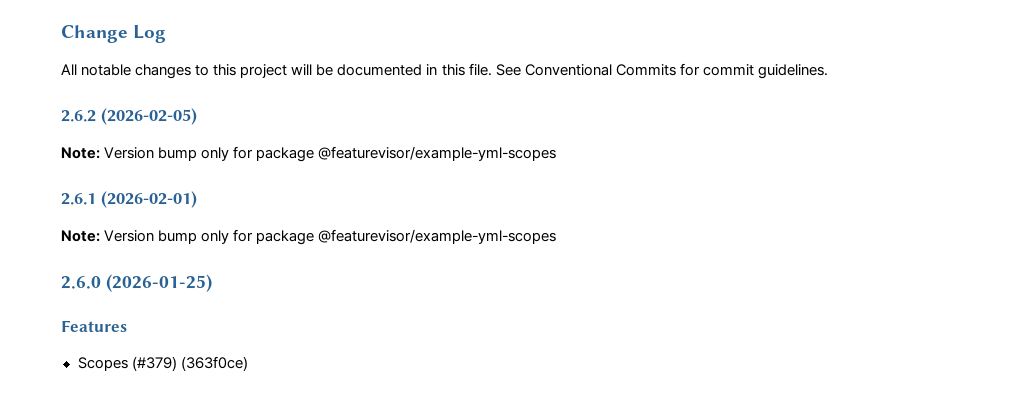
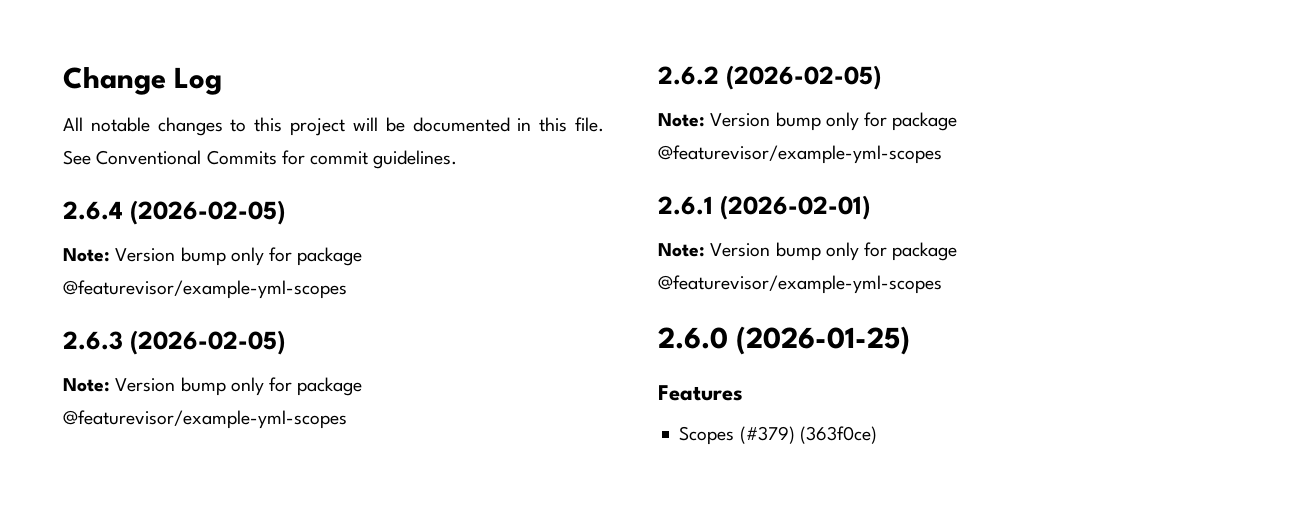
+ 2.6.4 (2026-02-05)
+ Note: Version bump only for package @featurevisor/example-yml-scopes
+ 2.6.3 (2026-02-05)
+ Note: Version bump only for package @featurevisor/example-yml-scopes

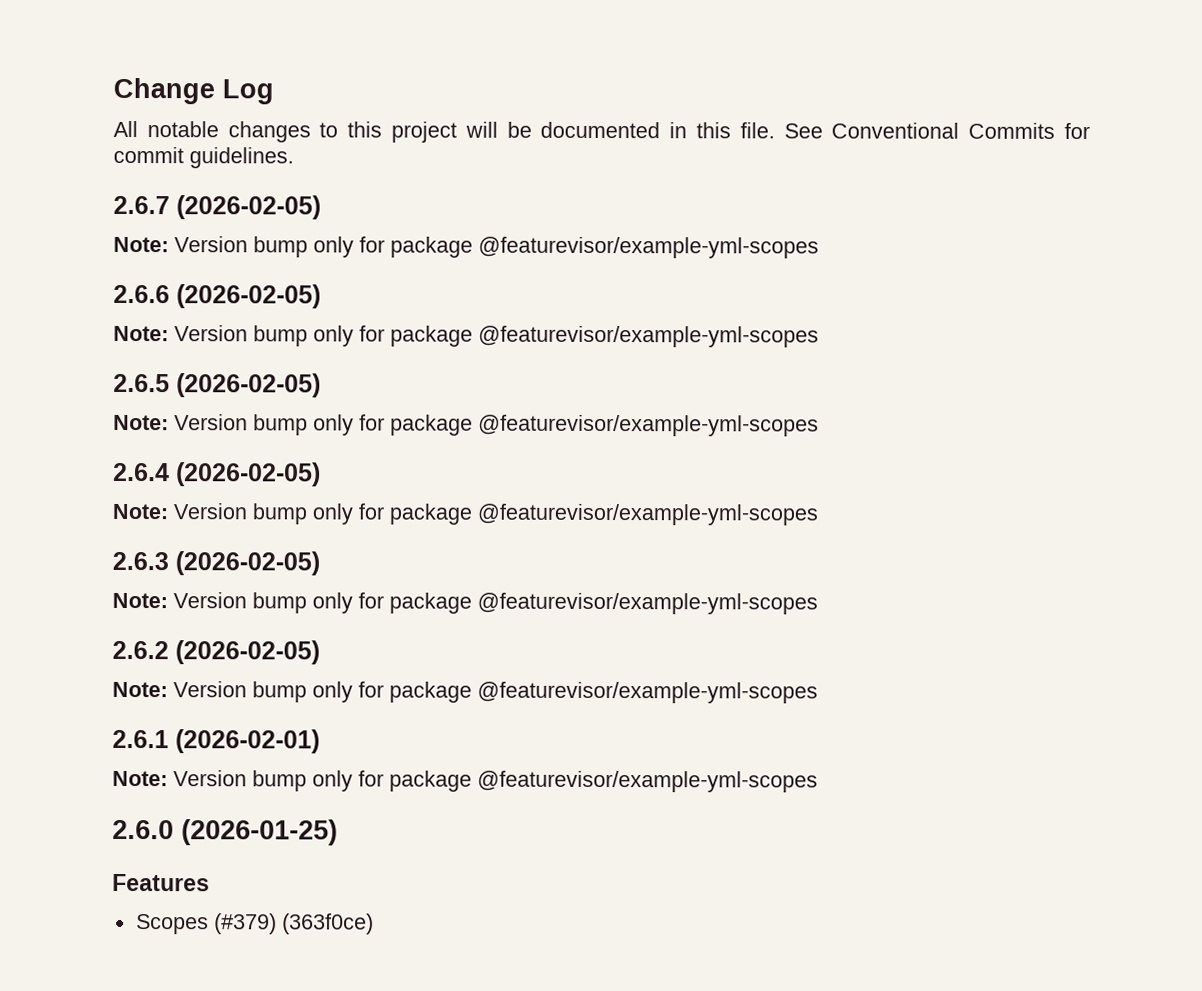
+ 2.6.7 (2026-02-05)
+ Note: Version bump only for package @featurevisor/example-yml-scopes
+ 2.6.6 (2026-02-05)
+ Note: Version bump only for package @featurevisor/example-yml-scopes
+ 2.6.5 (2026-02-05)
+ Note: Version bump only for package @featurevisor/example-yml-scopes

